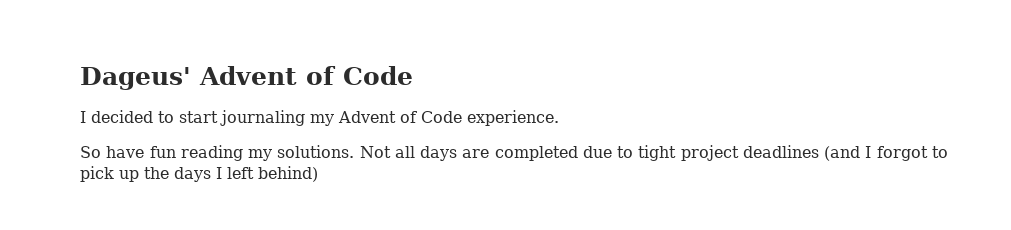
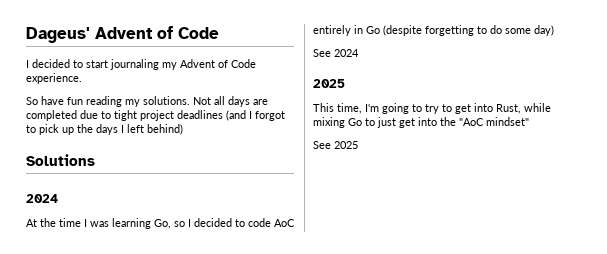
+ Solutions
+ 2024
+ At the time I was learning Go, so I decided to code AoC entirely in Go (despite forgetting to do some day)
+ See 2024
+ 2025
+ This time, I'm going to try to get into Rust, while mixing Go to just get into the "AoC mindset"
+ See 2025

